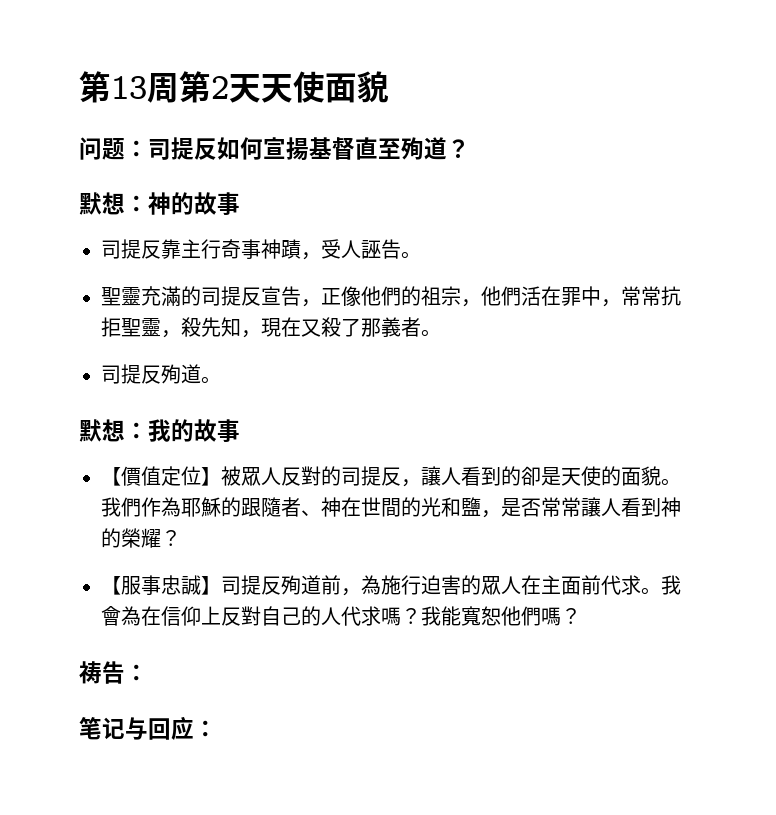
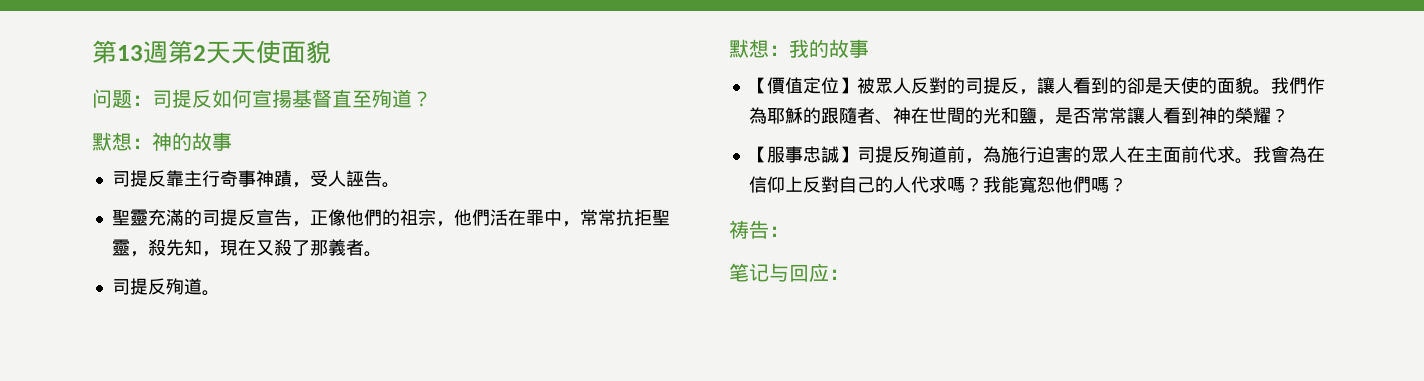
- 第13周第2天天使面貌
+ 第13週第2天天使面貌

